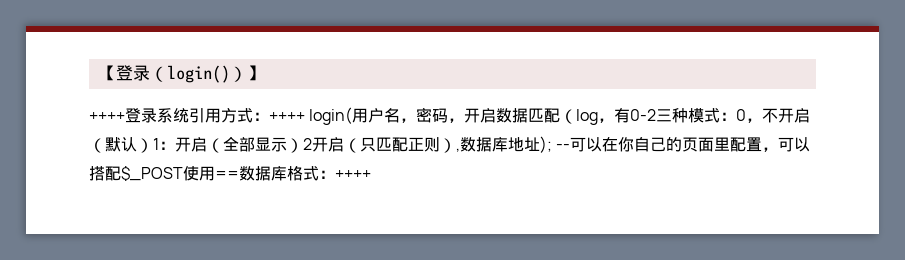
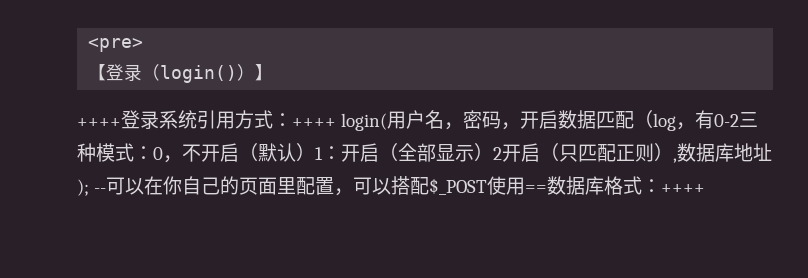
+ <pre>

